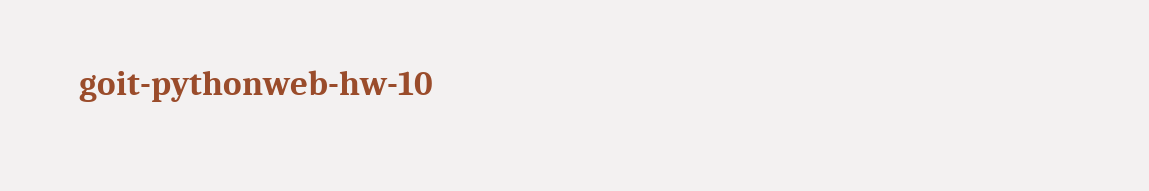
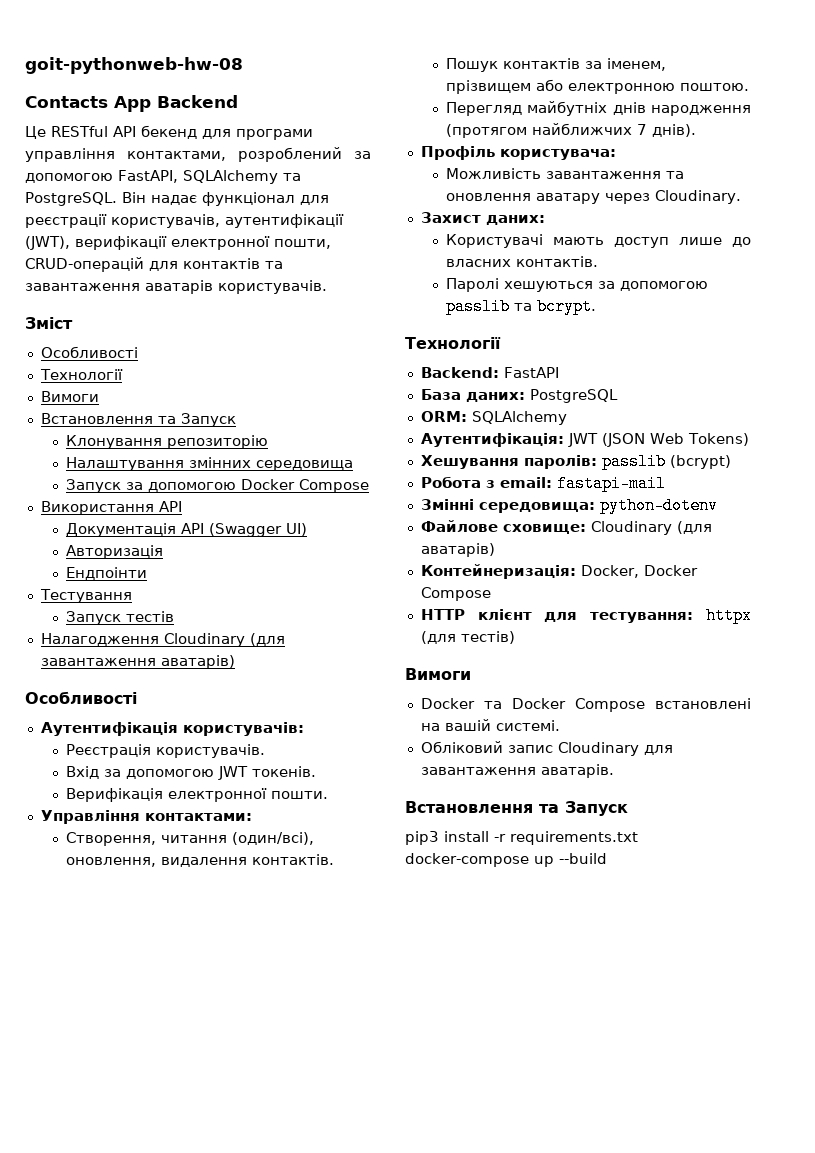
- goit-pythonweb-hw-10
+ goit-pythonweb-hw-08
+ Contacts App Backend
+ Це RESTful API бекенд для програми управління контактами, розроблений за допомогою FastAPI, SQLAlchemy та PostgreSQL. Він надає функціонал для реєстрації користувачів, аутентифікації (JWT), верифікації електронної пошти, CRUD-операцій для контактів та завантаження аватарів користувачів.
+ Зміст
+ Особливості
+ Технології
+ Вимоги
+ Встановлення та Запуск
+ Клонування репозиторію
+ Налаштування змінних середовища
+ Запуск за допомогою Docker Compose
+ Використання API
+ Документація API (Swagger UI)
+ Авторизація
+ Ендпоінти
+ Тестування
+ Запуск тестів
+ Налагодження Cloudinary (для завантаження аватарів)
+ Особливості
+ Аутентифікація користувачів:
+ Реєстрація користувачів.
+ Вхід за допомогою JWT токенів.
+ Верифікація електронної пошти.
+ Управління контактами:
+ Створення, читання (один/всі), оновлення, видалення контактів.
+ Пошук контактів за іменем, прізвищем або електронною поштою.
+ Перегляд майбутніх днів народження (протягом найближчих 7 днів).
+ Профіль користувача:
+ Можливість завантаження та оновлення аватару через Cloudinary.
+ Захист даних:
+ Користувачі мають доступ лише до власних контактів.
+ Паролі хешуються за допомогою passlib та bcrypt.
+ Технології
+ Backend: FastAPI
+ База даних: PostgreSQL
+ ORM: SQLAlchemy
+ Аутентифікація: JWT (JSON Web Tokens)
+ Хешування паролів: passlib (bcrypt)
+ Робота з email: fastapi-mail
+ Змінні середовища: python-dotenv
+ Файлове сховище: Cloudinary (для аватарів)
+ Контейнеризація: Docker, Docker Compose
+ HTTP клієнт для тестування: httpx (для тестів)
+ Вимоги
+ Docker та Docker Compose встановлені на вашій системі.
+ Обліковий запис Cloudinary для завантаження аватарів.
+ Встановлення та Запуск
+ pip3 install -r requirements.txt docker-compose up --build

